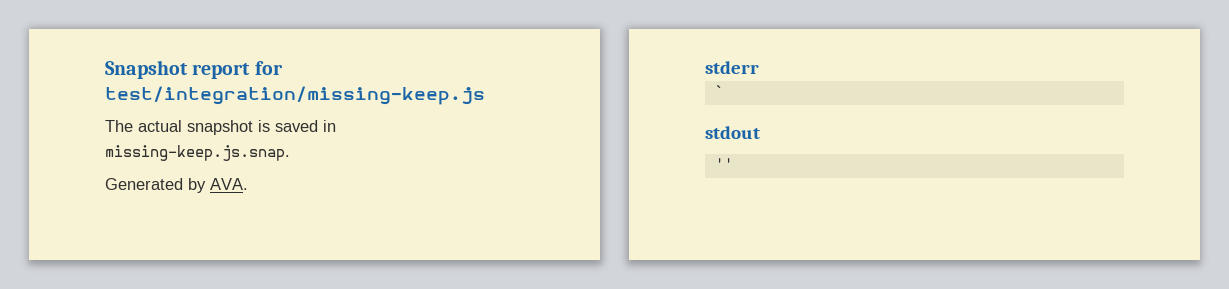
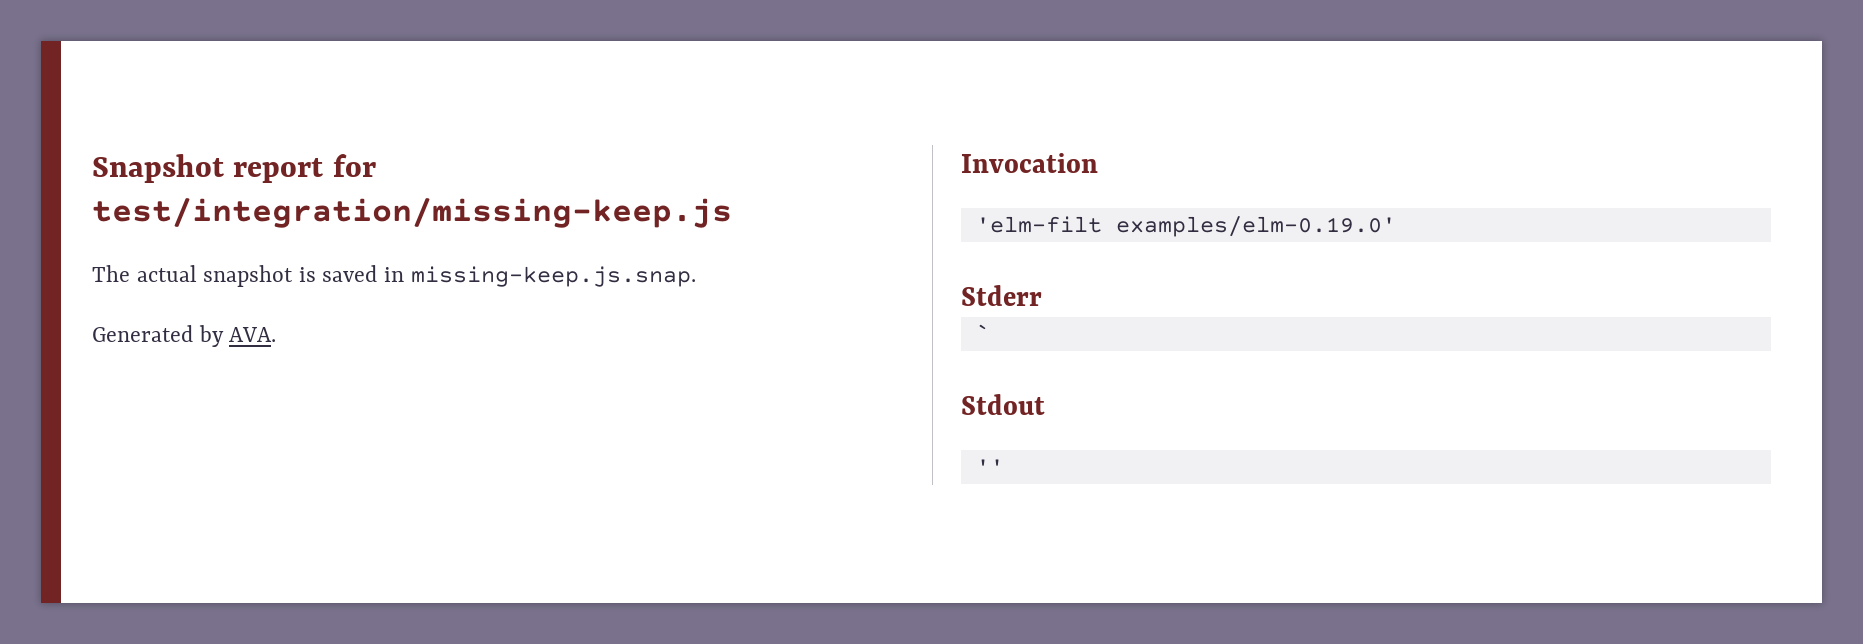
- stderr
+ Invocation
+ 'elm-filt examples/elm-0.19.0'
+ Stderr
- stdout
+ Stdout

